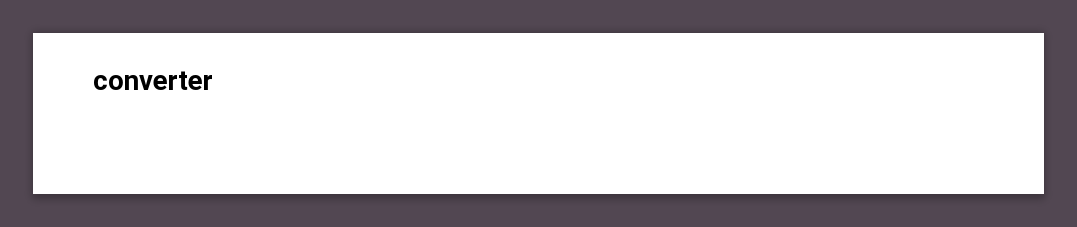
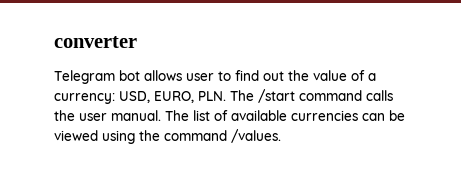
+ Telegram bot allows user to find out the value of a currency: USD, EURO, PLN. The /start command calls the user manual. The list of available currencies can be viewed using the command /values.

